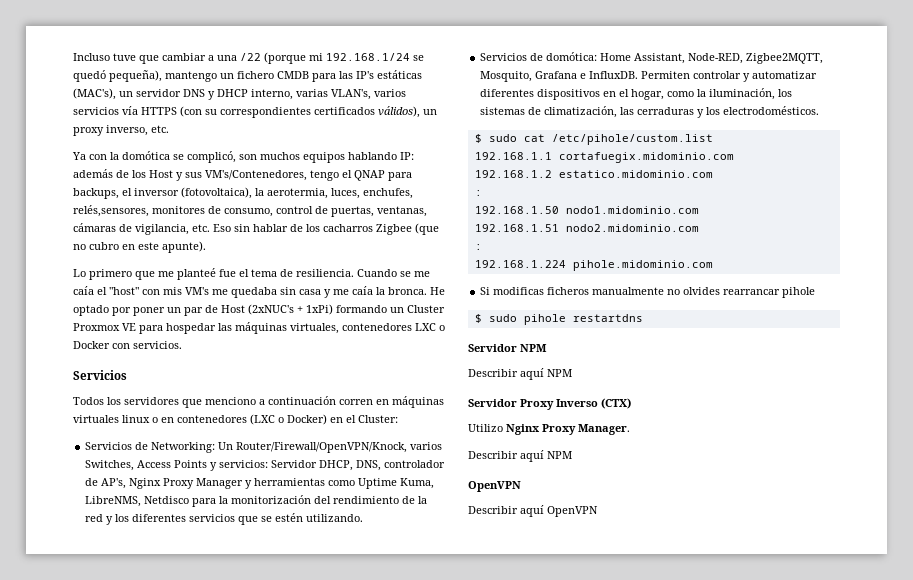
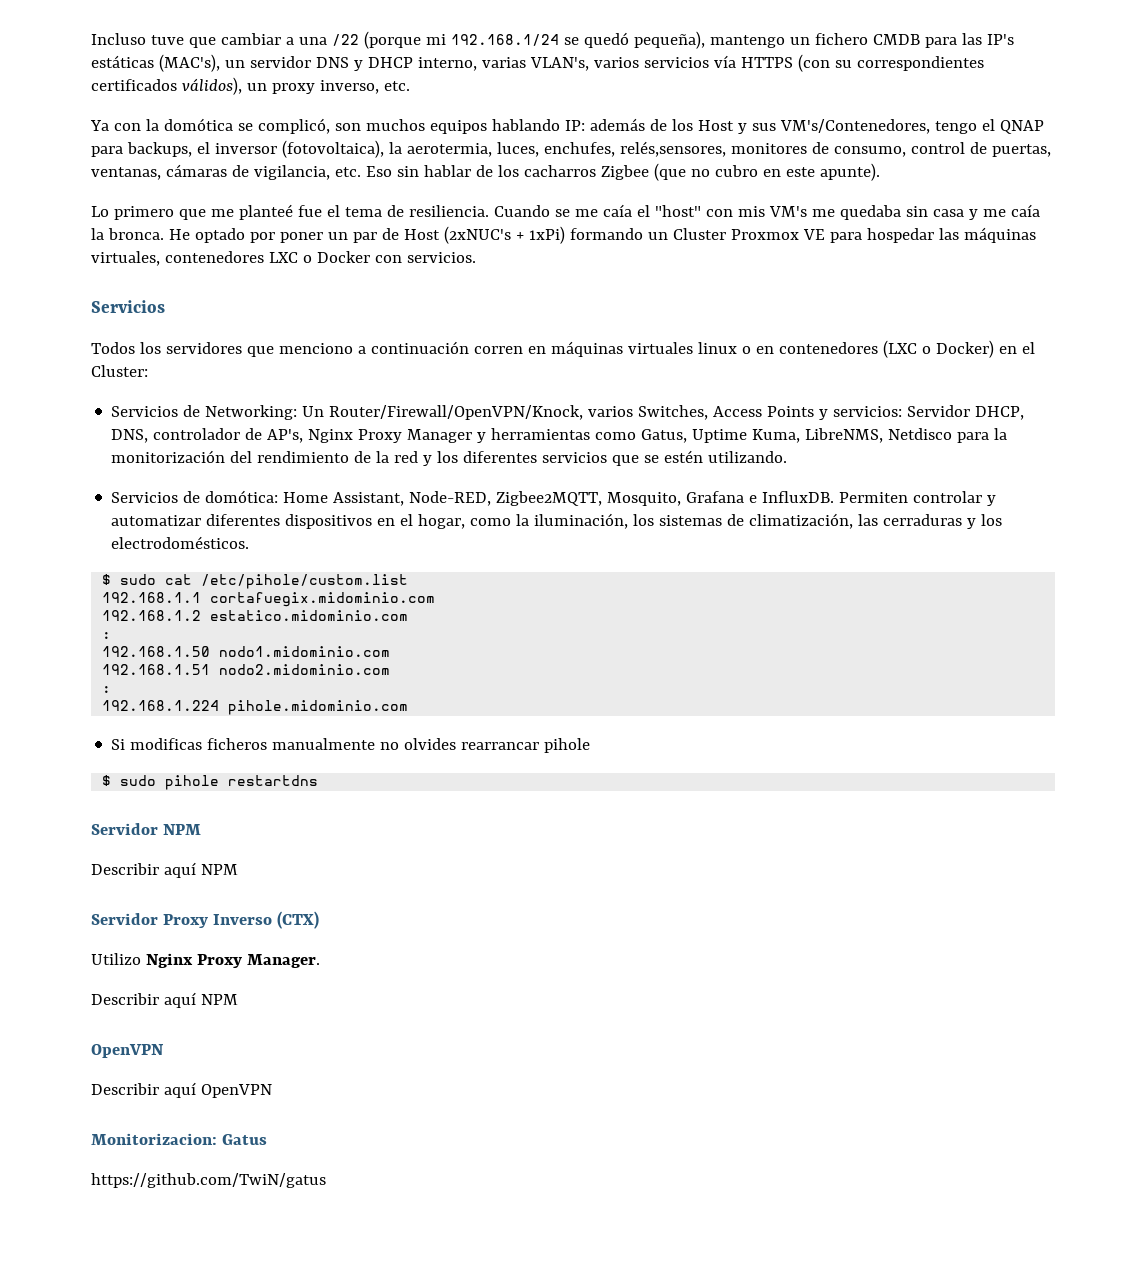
- Servicios de Networking: Un Router/Firewall/OpenVPN/Knock, varios Switches, Access Points y servicios: Servidor DHCP, DNS, controlador de AP's, Nginx Proxy Manager y herramientas como Uptime Kuma, LibreNMS, Netdisco para la monitorización del rendimiento de la red y los diferentes servicios que se estén utilizando.
+ Servicios de Networking: Un Router/Firewall/OpenVPN/Knock, varios Switches, Access Points y servicios: Servidor DHCP, DNS, controlador de AP's, Nginx Proxy Manager y herramientas como Gatus, Uptime Kuma, LibreNMS, Netdisco para la monitorización del rendimiento de la red y los diferentes servicios que se estén utilizando.
+ Monitorizacion: Gatus
+ https://github.com/TwiN/gatus

